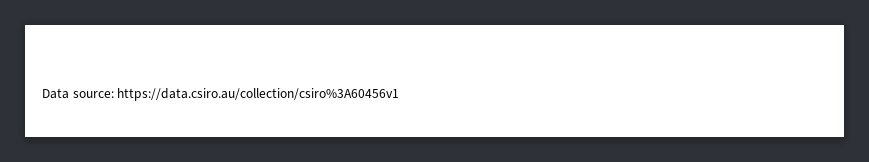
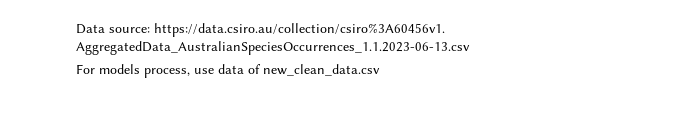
- Data source: https://data.csiro.au/collection/csiro%3A60456v1
+ Data source: https://data.csiro.au/collection/csiro%3A60456v1. AggregatedData_AustralianSpeciesOccurrences_1.1.2023-06-13.csv
+ For models process, use data of new_clean_data.csv

